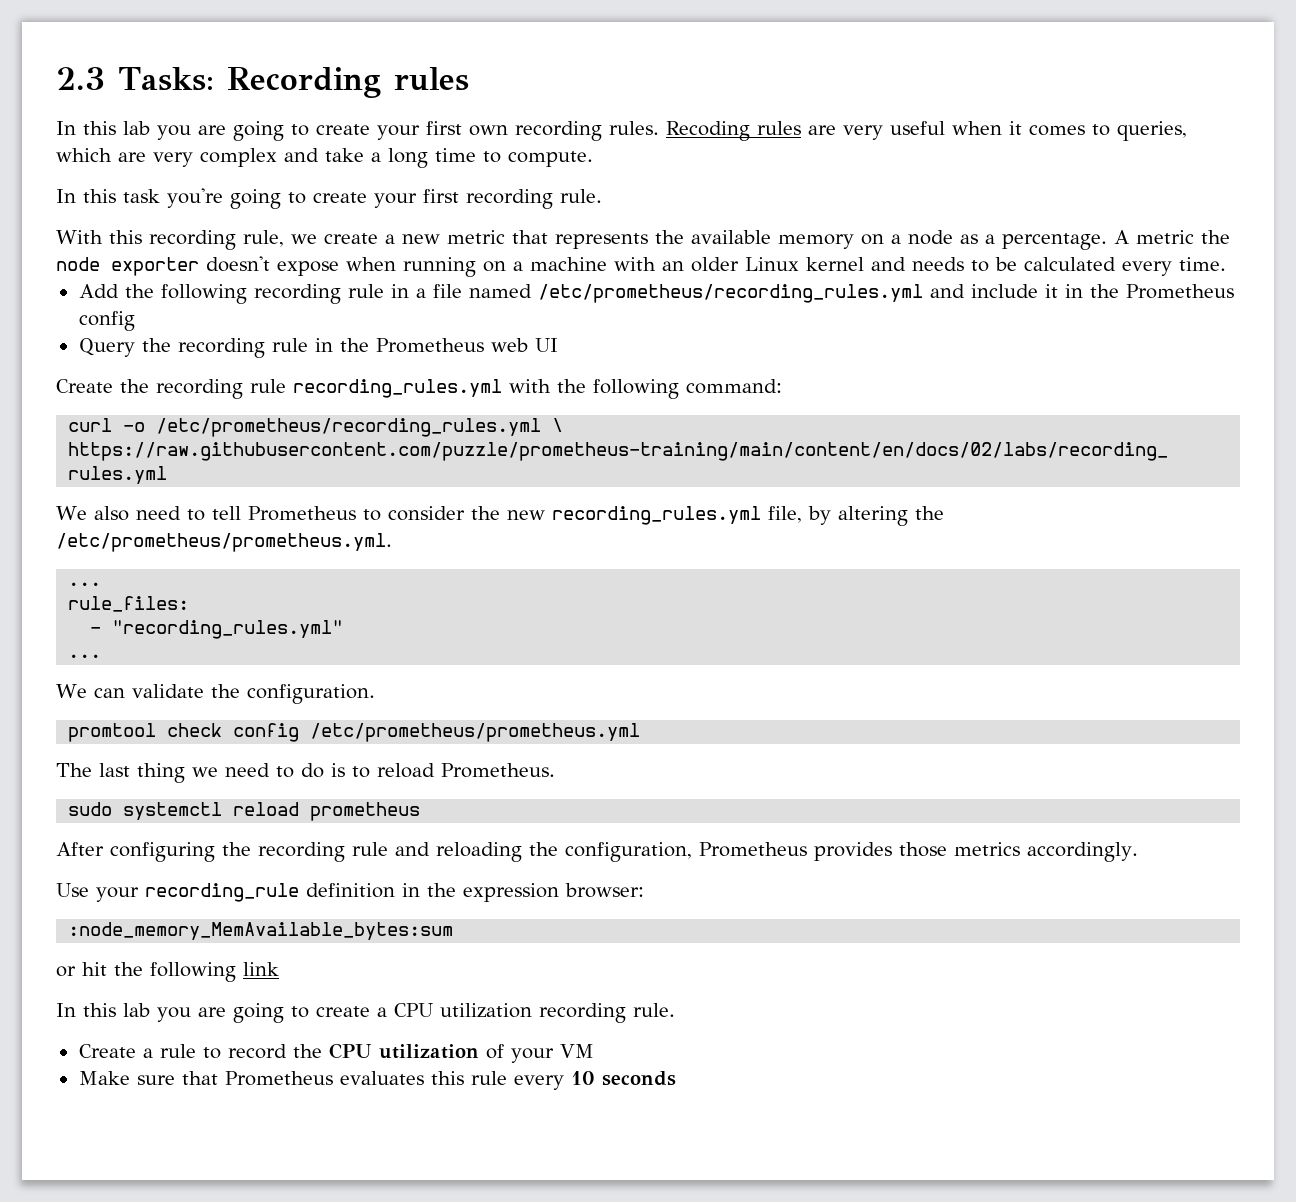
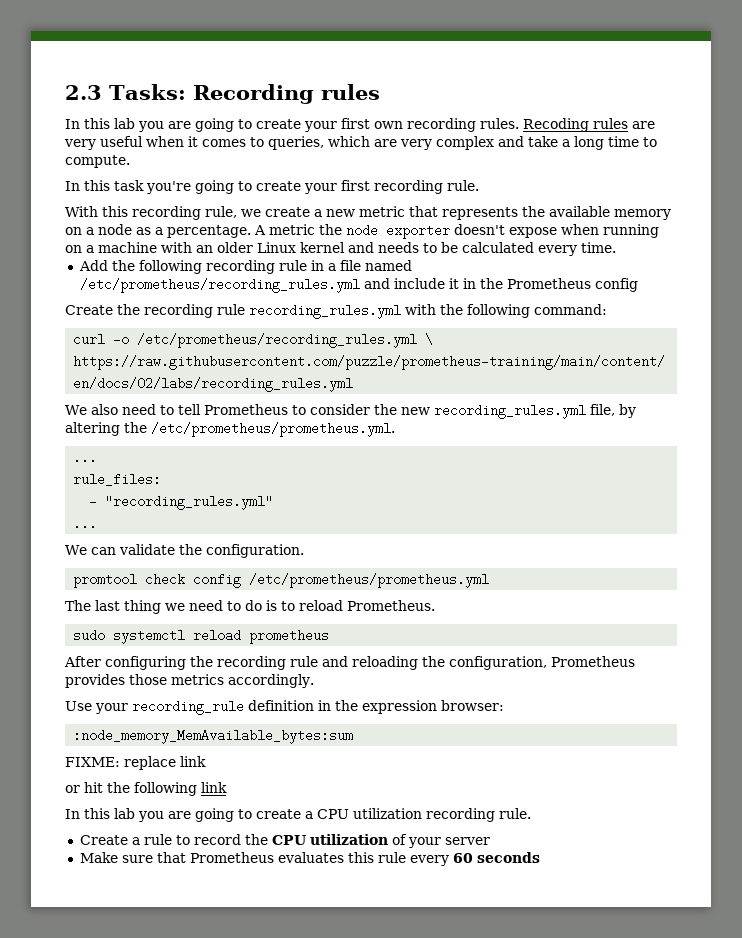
- Query the recording rule in the Prometheus web UI
+ FIXME: replace link
- Create a rule to record the CPU utilization of your VM
+ Create a rule to record the CPU utilization of your server
- Make sure that Prometheus evaluates this rule every 10 seconds
+ Make sure that Prometheus evaluates this rule every 60 seconds

